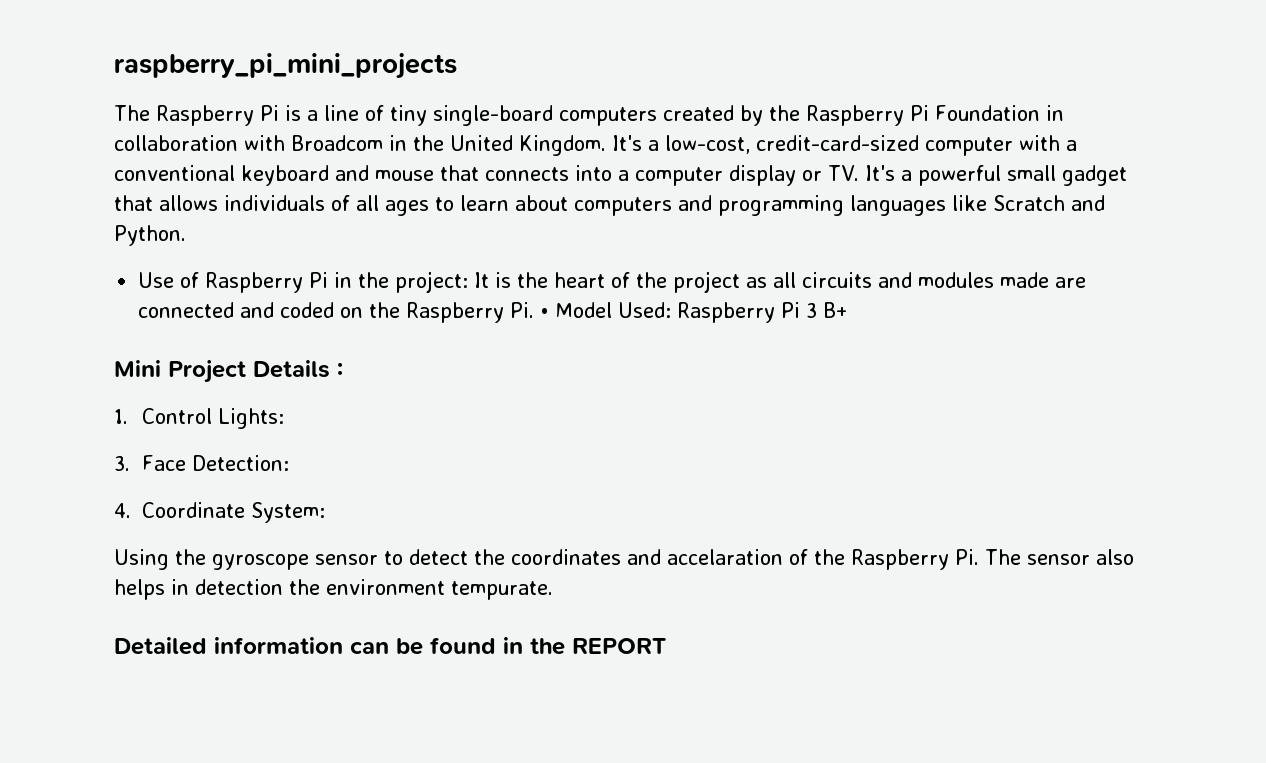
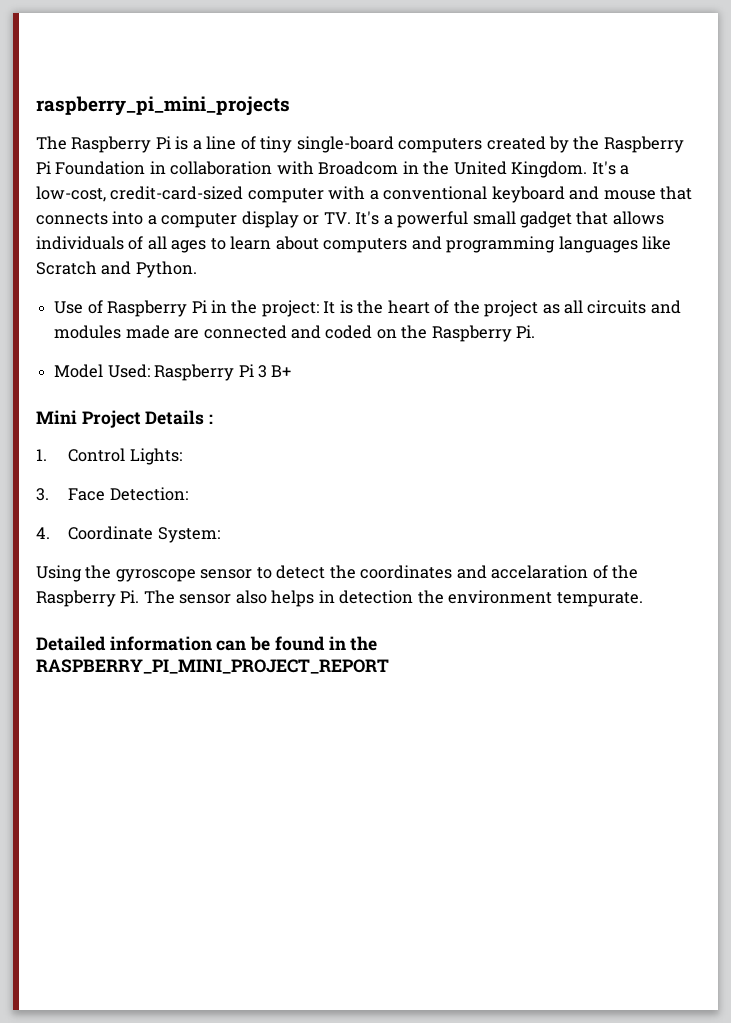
- Use of Raspberry Pi in the project: It is the heart of the project as all circuits and modules made are connected and coded on the Raspberry Pi. • Model Used: Raspberry Pi 3 B+
+ Use of Raspberry Pi in the project: It is the heart of the project as all circuits and modules made are connected and coded on the Raspberry Pi.
+ Model Used: Raspberry Pi 3 B+
- Detailed information can be found in the REPORT
+ Detailed information can be found in the RASPBERRY_PI_MINI_PROJECT_REPORT

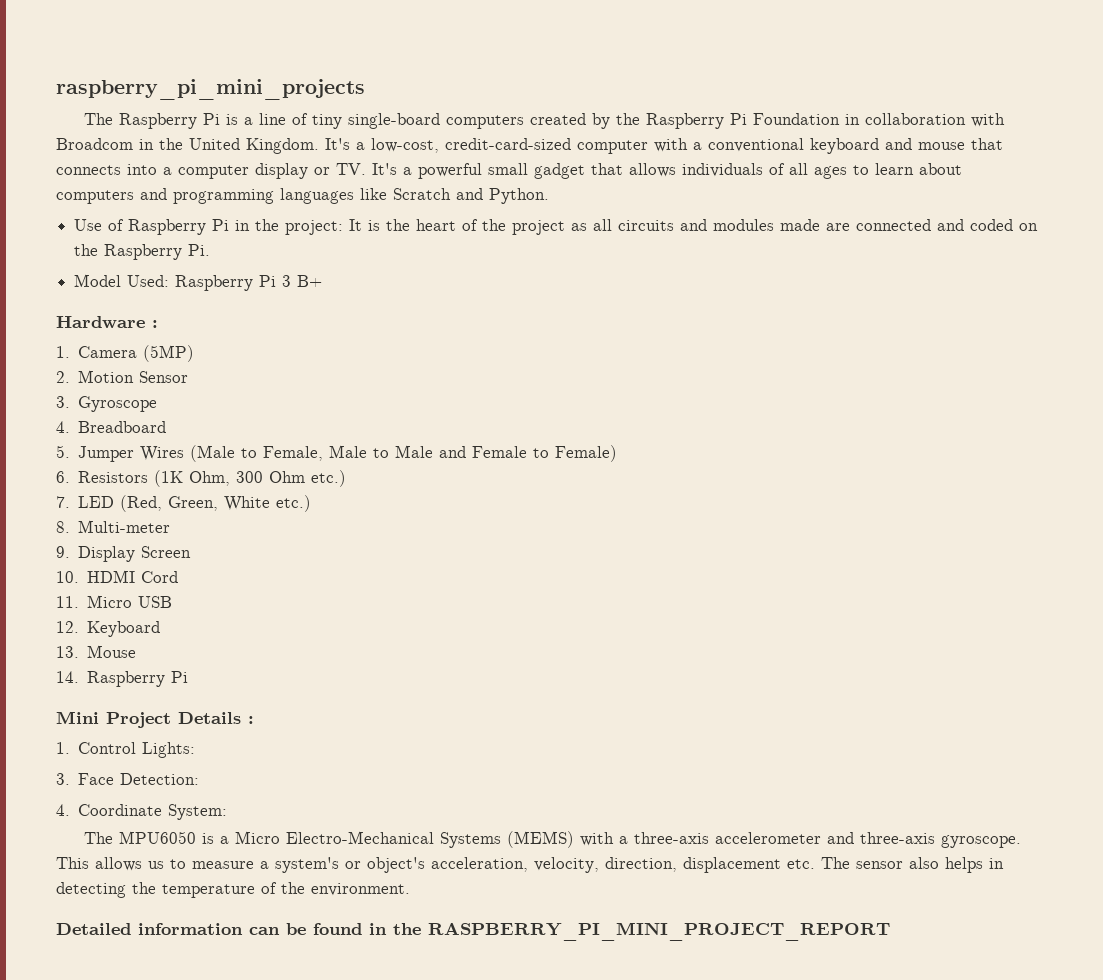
+ Hardware :
+ 1. Camera (5MP)
+ 2. Motion Sensor
+ 3. Gyroscope
+ 4. Breadboard
+ 5. Jumper Wires (Male to Female, Male to Male and Female to Female)
+ 6. Resistors (1K Ohm, 300 Ohm etc.)
+ 7. LED (Red, Green, White etc.)
+ 8. Multi-meter
+ 9. Display Screen
+ 10. HDMI Cord
+ 11. Micro USB
+ 12. Keyboard
+ 13. Mouse
+ 14. Raspberry Pi
- Using the gyroscope sensor to detect the coordinates and accelaration of the Raspberry Pi. The sensor also helps in detection the environment tempurate.
+ The MPU6050 is a Micro Electro-Mechanical Systems (MEMS) with a three-axis accelerometer and three-axis gyroscope. This allows us to measure a system's or object's acceleration, velocity, direction, displacement etc. The sensor also helps in detecting the temperature of the environment.

